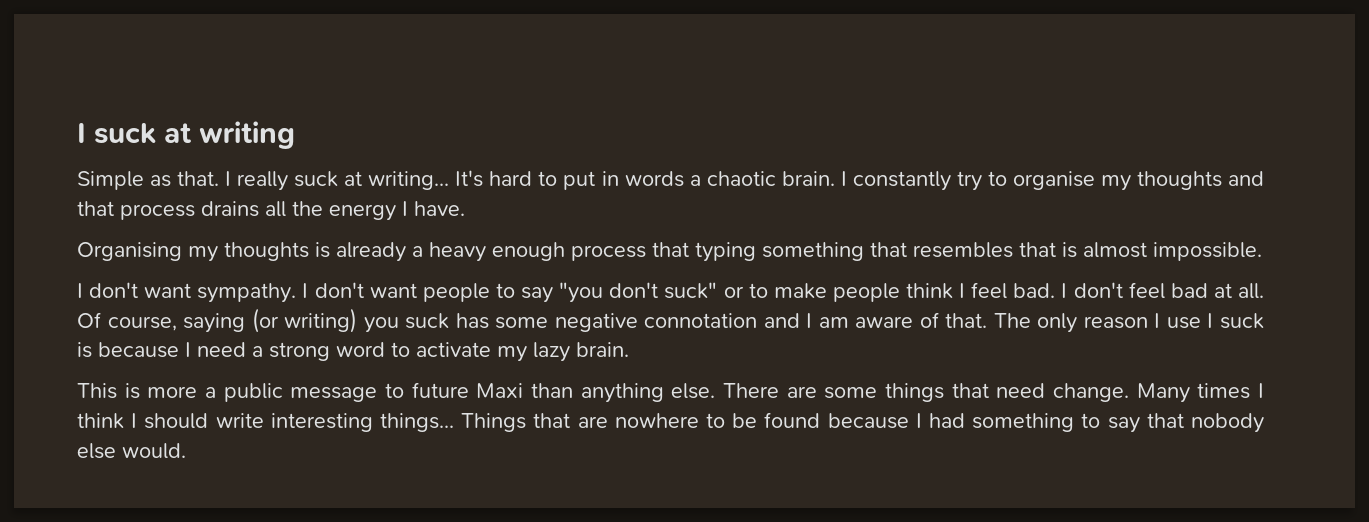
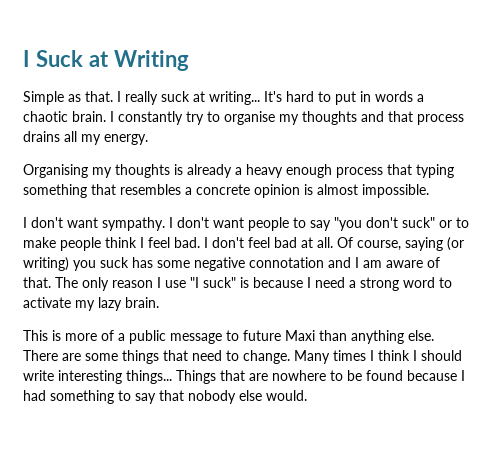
- I suck at writing
+ I Suck at Writing
- I constantly try to organise my thoughts and that process drains all the energy I have.
+ I constantly try to organise my thoughts and that process drains all my energy.
- Organising my thoughts is already a heavy enough process that typing something that resembles that is almost impossible.
+ Organising my thoughts is already a heavy enough process that typing something that resembles a concrete opinion is almost impossible.
- The only reason I use I suck is because I need a strong word to activate my lazy brain.
+ The only reason I use "I suck" is because I need a strong word to activate my lazy brain.
- This is more a public message to future Maxi than anything else.
+ This is more of a public message to future Maxi than anything else.
- There are some things that need change.
+ There are some things that need to change.

